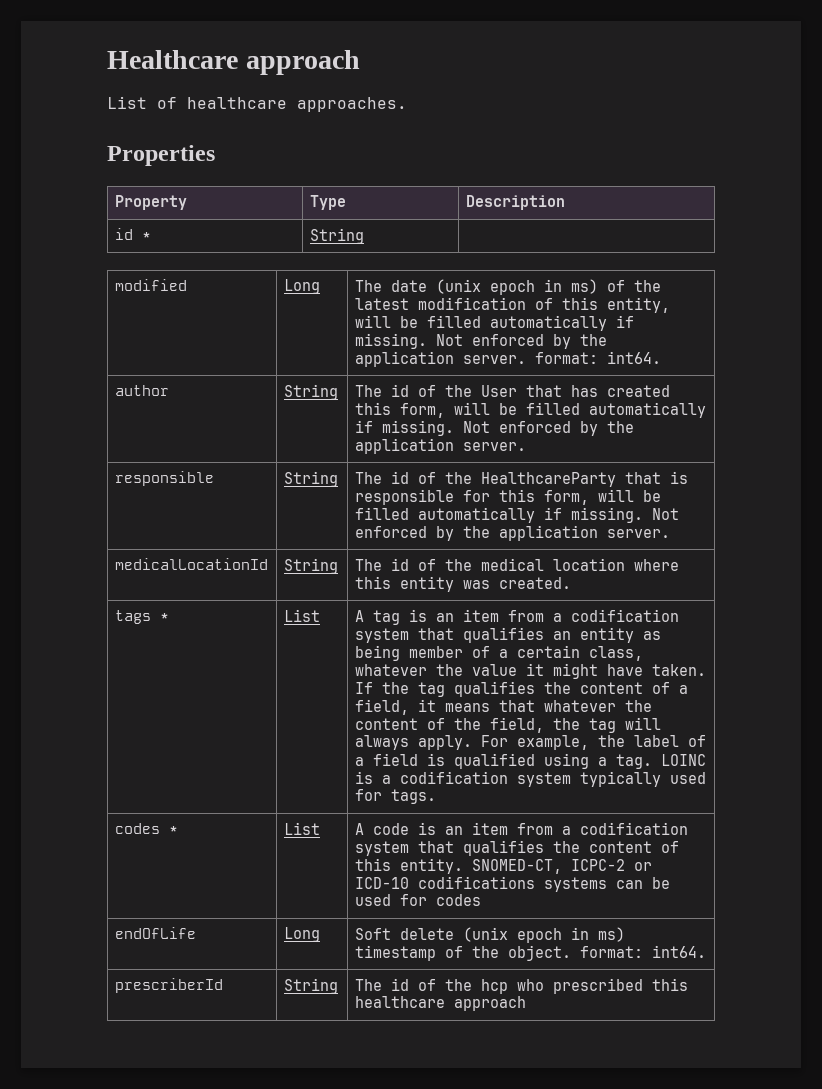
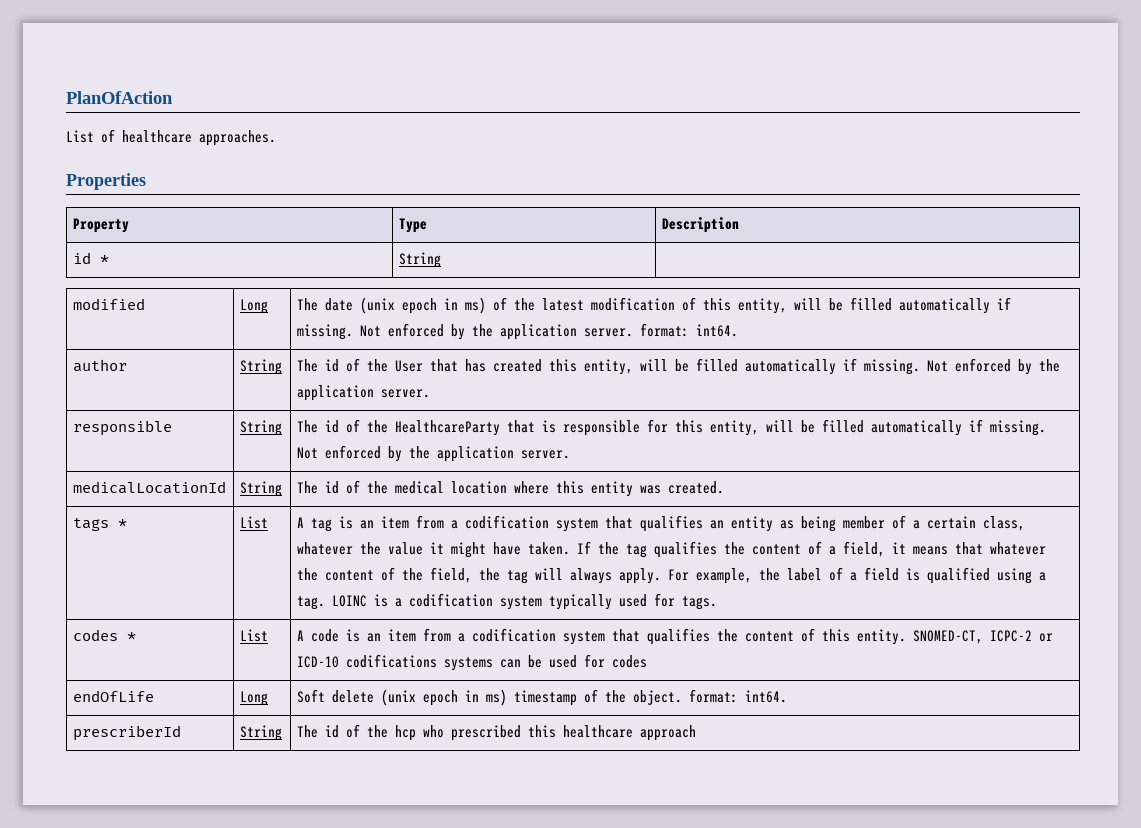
- Healthcare approach
+ PlanOfAction
- author | String | The id of the User that has created this form, will be filled automatically if missing. Not enforced by the application server.
+ author | String | The id of the User that has created this entity, will be filled automatically if missing. Not enforced by the application server.
- responsible | String | The id of the HealthcareParty that is responsible for this form, will be filled automatically if missing. Not enforced by the application server.
+ responsible | String | The id of the HealthcareParty that is responsible for this entity, will be filled automatically if missing. Not enforced by the application server.

